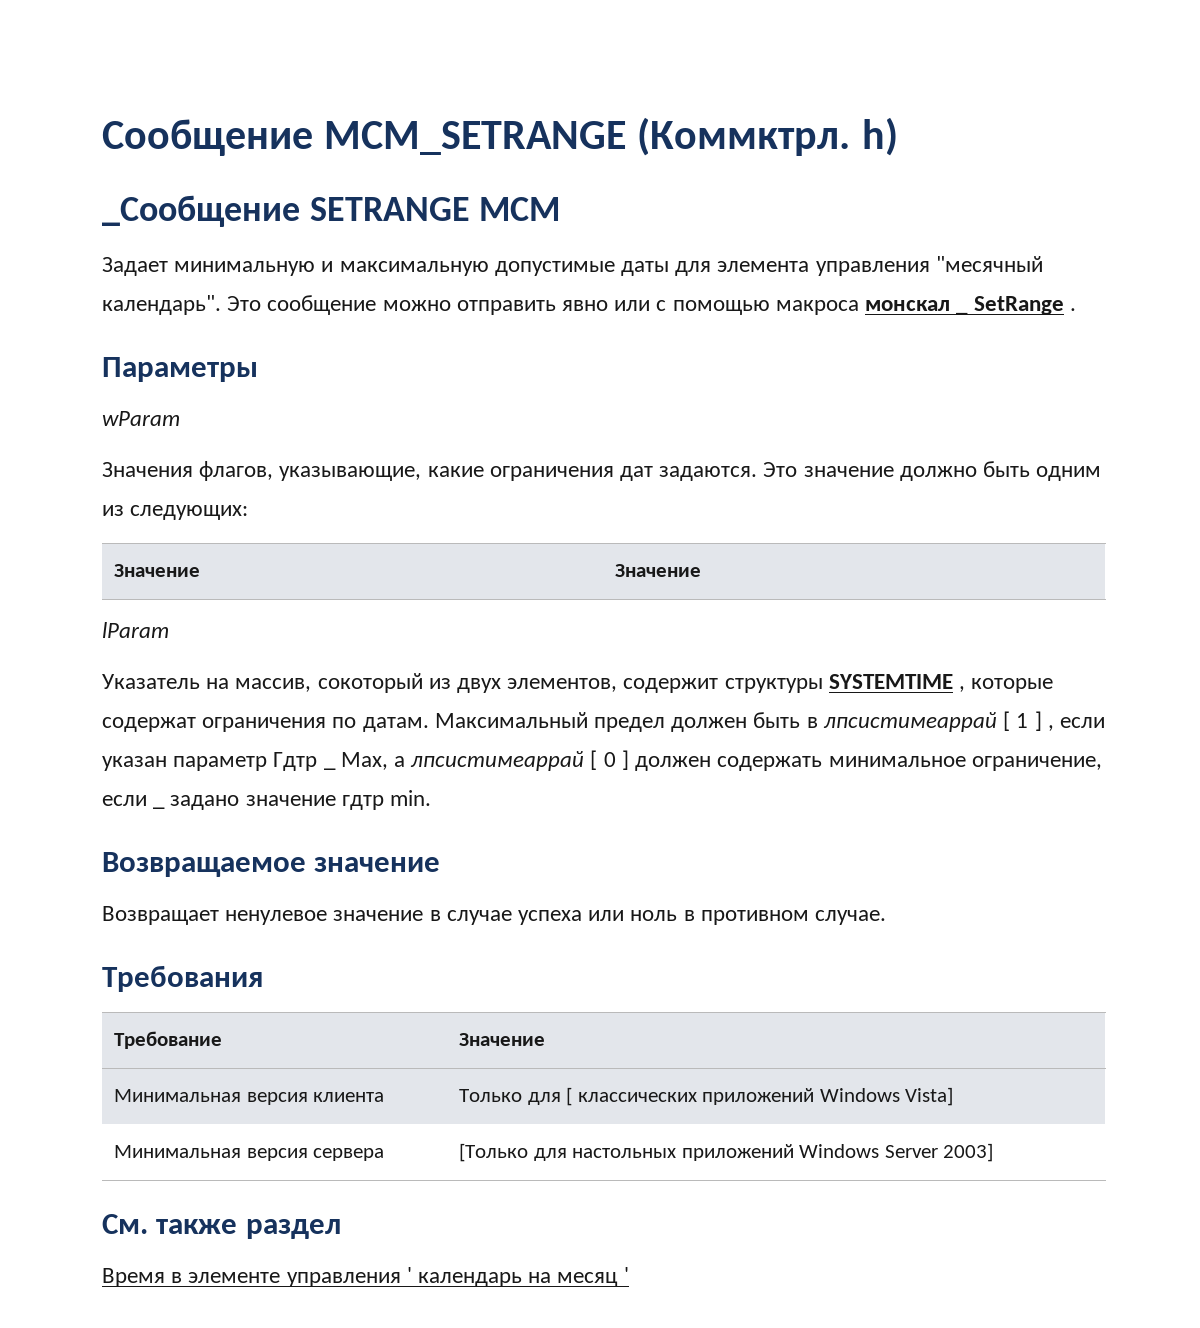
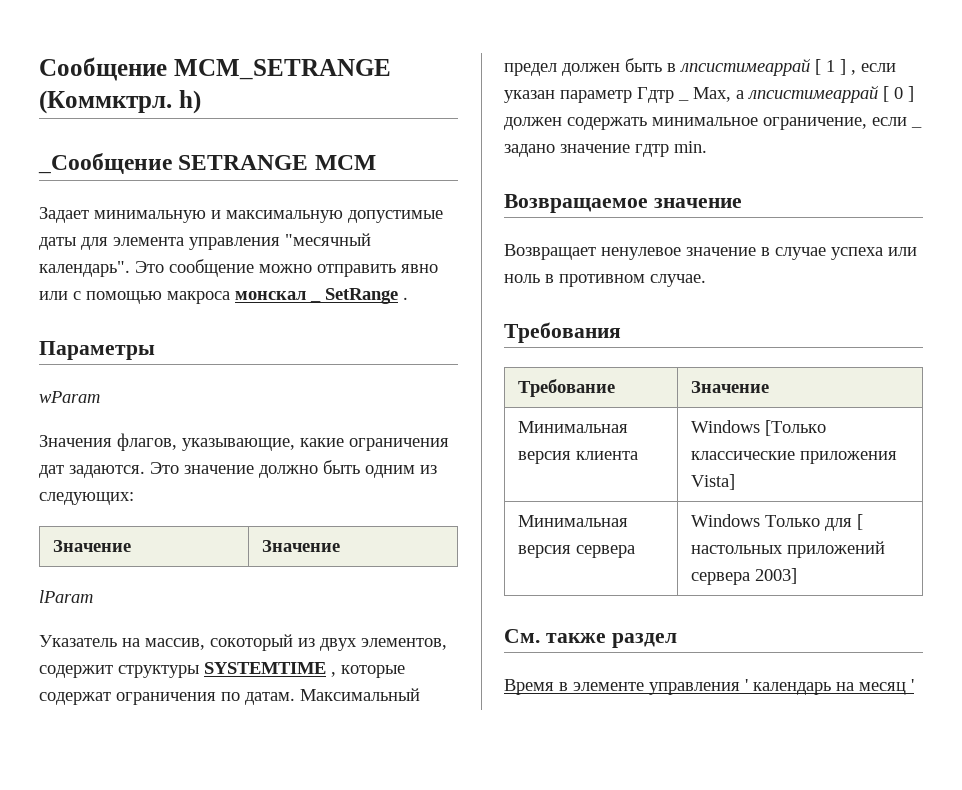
- Минимальная версия клиента | Только для [ классических приложений Windows Vista]
- Минимальная версия сервера | [Только для настольных приложений Windows Server 2003]
+ Минимальная версия клиента | Windows [Только классические приложения Vista]
+ Минимальная версия сервера | Windows Только для [ настольных приложений сервера 2003]

